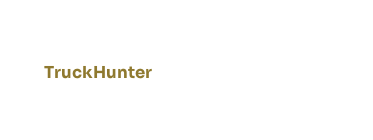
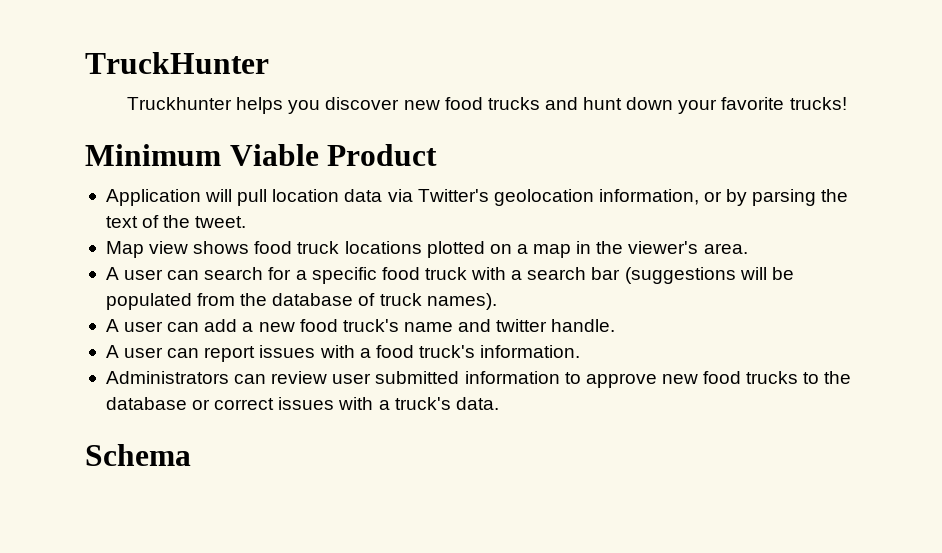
+ Truckhunter helps you discover new food trucks and hunt down your favorite trucks!
+ Minimum Viable Product
+ Application will pull location data via Twitter's geolocation information, or by parsing the text of the tweet.
+ Map view shows food truck locations plotted on a map in the viewer's area.
+ A user can search for a specific food truck with a search bar (suggestions will be populated from the database of truck names).
+ A user can add a new food truck's name and twitter handle.
+ A user can report issues with a food truck's information.
+ Administrators can review user submitted information to approve new food trucks to the database or correct issues with a truck's data.
+ Schema

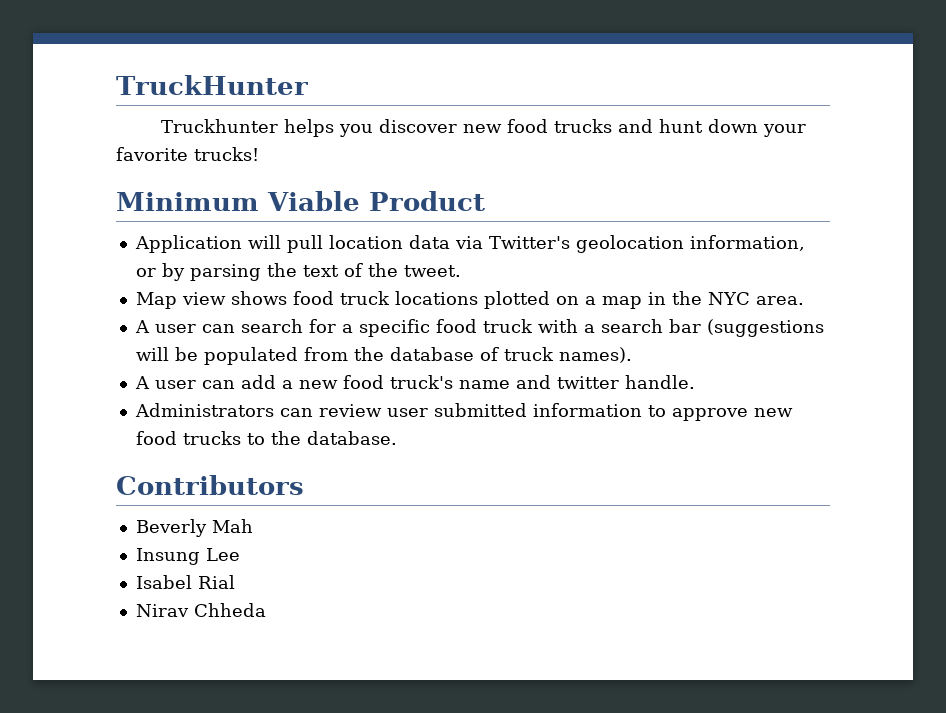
- Map view shows food truck locations plotted on a map in the viewer's area.
+ Map view shows food truck locations plotted on a map in the NYC area.
- A user can report issues with a food truck's information.
- Administrators can review user submitted information to approve new food trucks to the database or correct issues with a truck's data.
- Schema
+ Administrators can review user submitted information to approve new food trucks to the database.
+ Contributors
+ Beverly Mah
+ Insung Lee
+ Isabel Rial
+ Nirav Chheda

